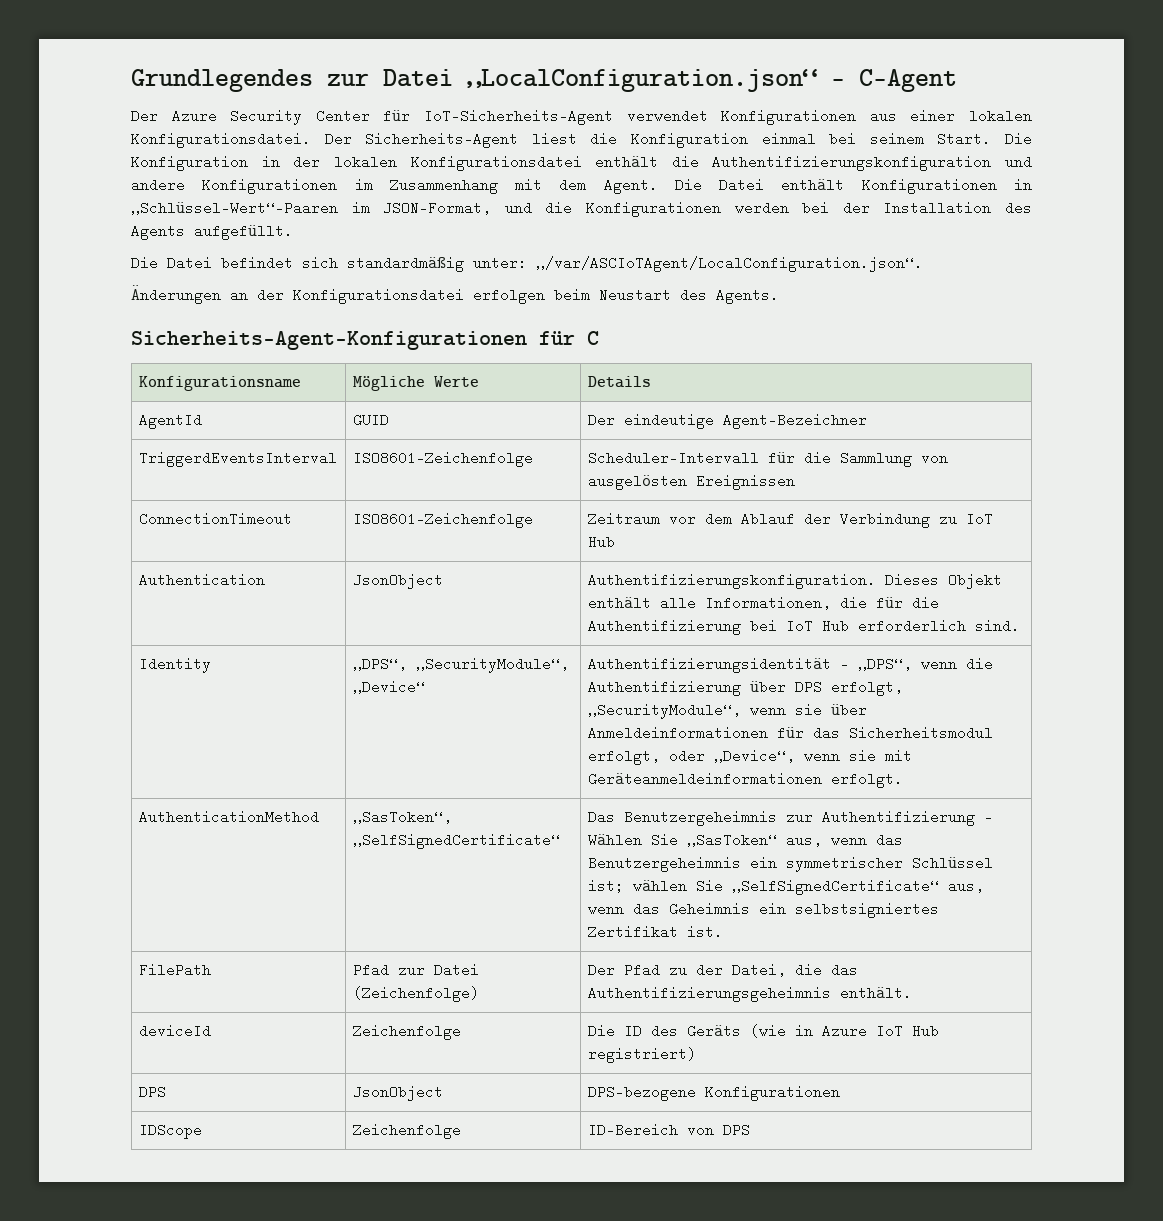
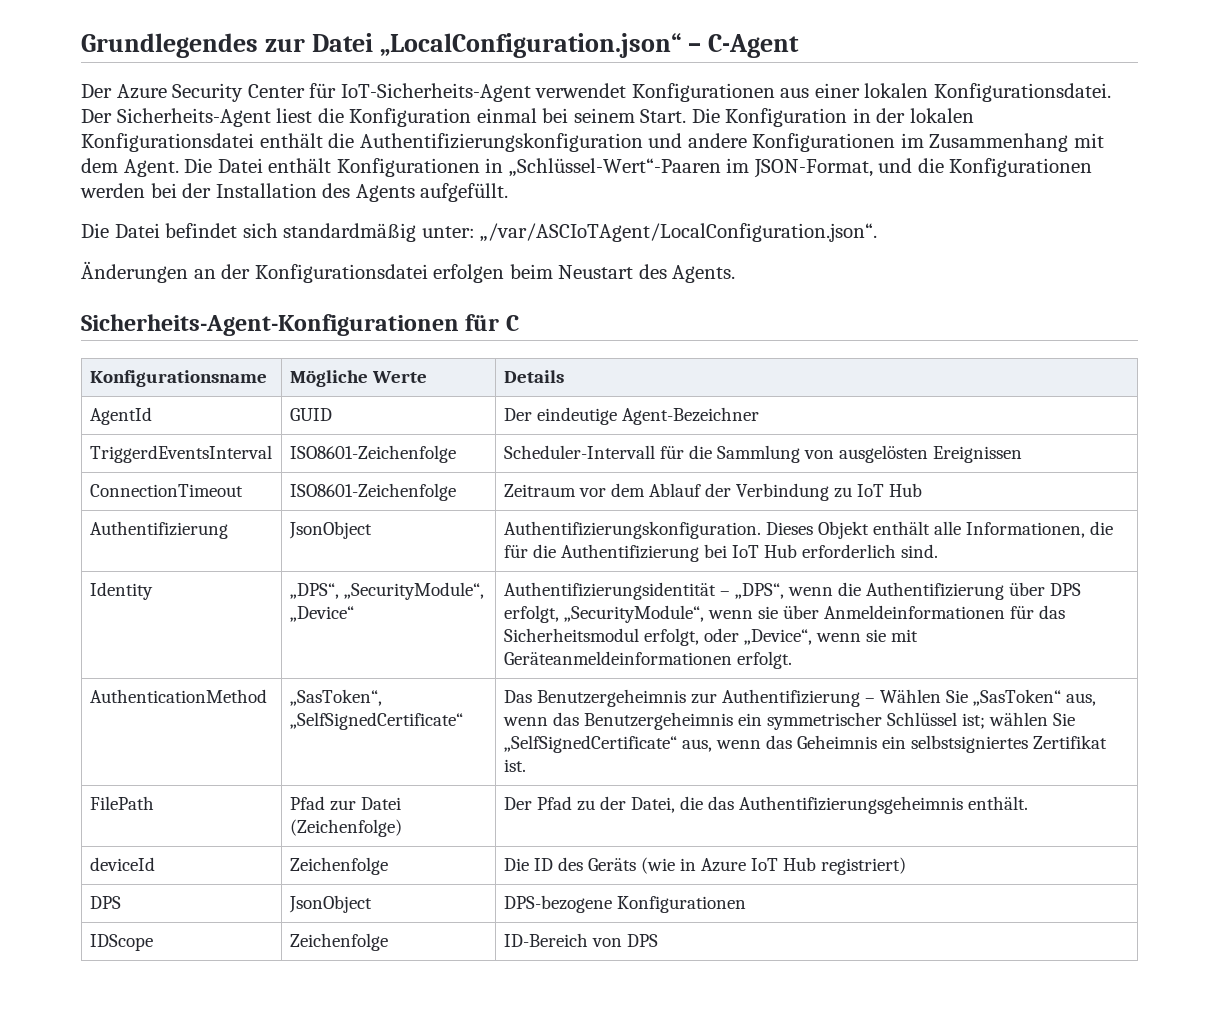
- Authentication | JsonObject | Authentifizierungskonfiguration. Dieses Objekt enthält alle Informationen, die für die Authentifizierung bei IoT Hub erforderlich sind.
+ Authentifizierung | JsonObject | Authentifizierungskonfiguration. Dieses Objekt enthält alle Informationen, die für die Authentifizierung bei IoT Hub erforderlich sind.

